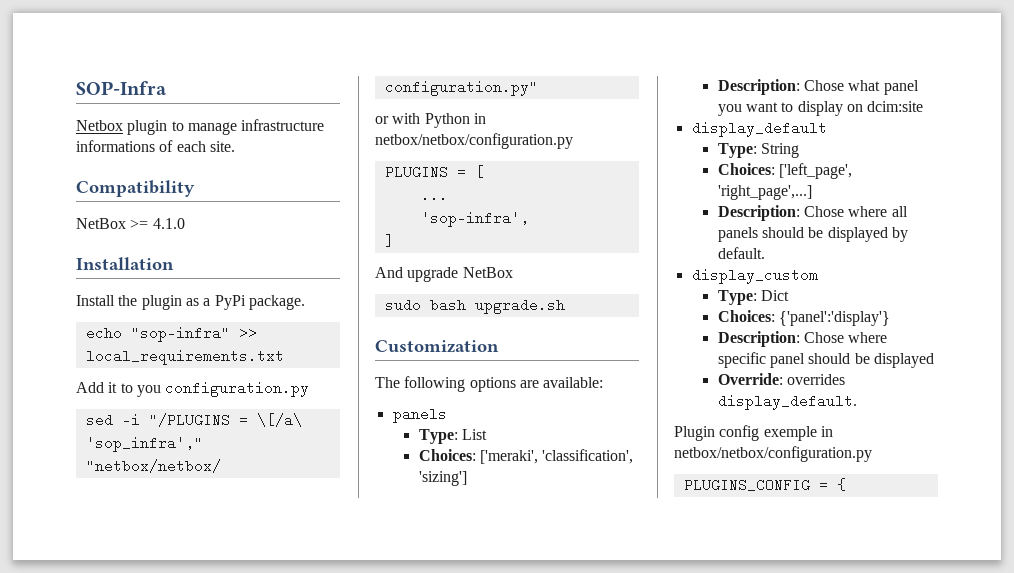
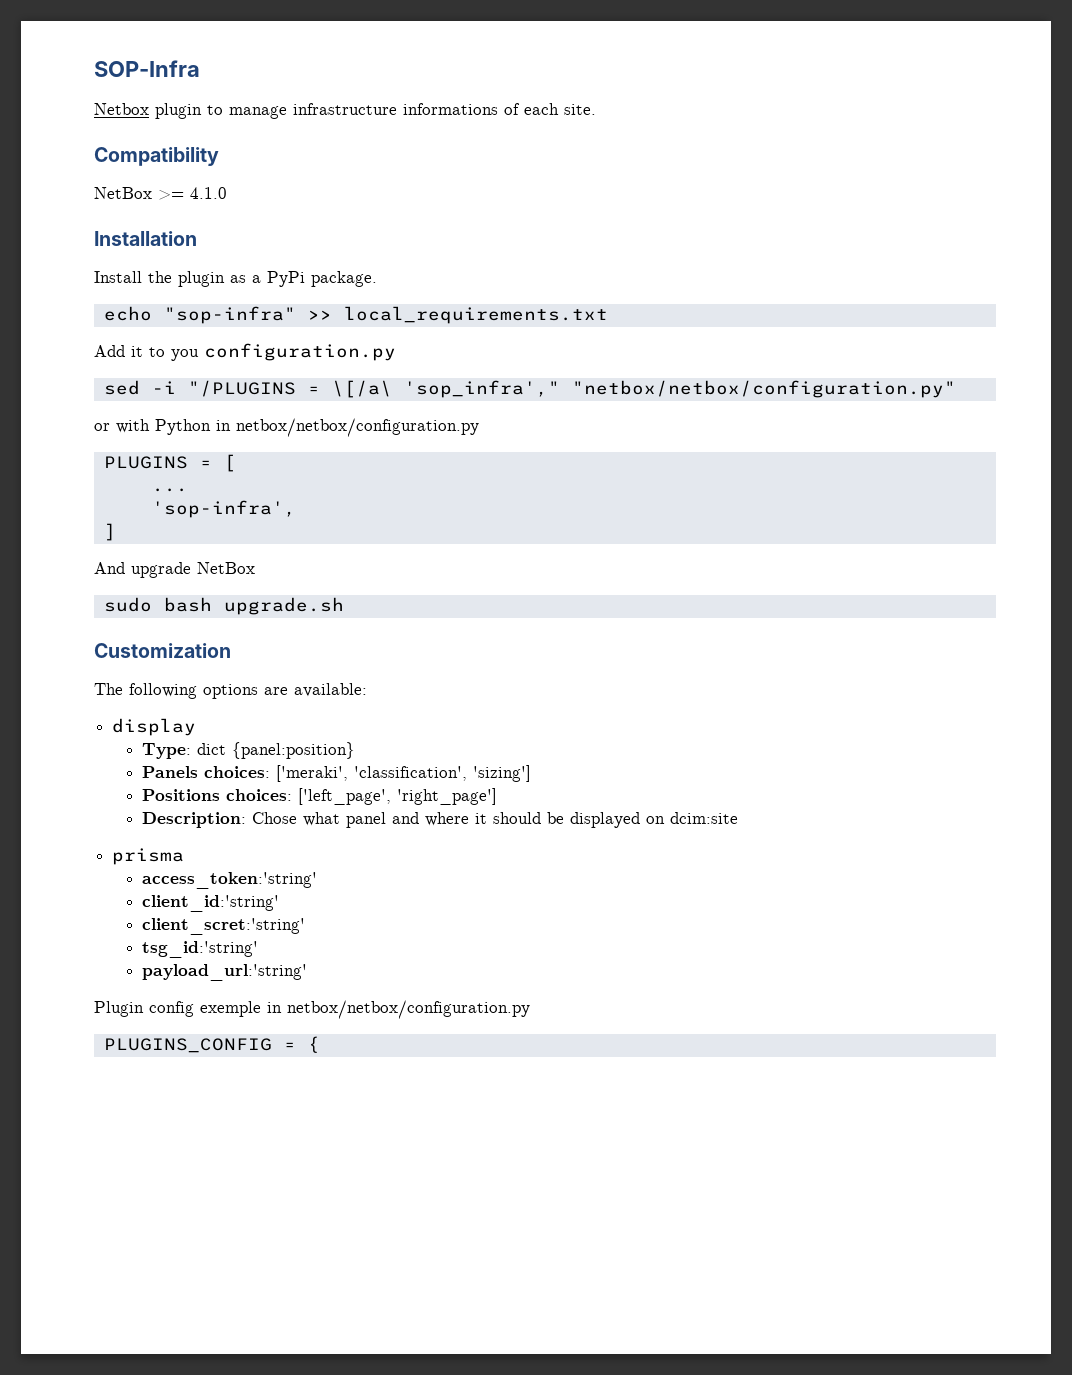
  The following options are available:
- panels
- Type: List
- Choices: ['meraki', 'classification', 'sizing']
+ display
+ Type: dict {panel:position}
+ Panels choices: ['meraki', 'classification', 'sizing']
+ Positions choices: ['left_page', 'right_page']
- Description: Chose what panel you want to display on dcim:site
- display_default
- Type: String
- Choices: ['left_page', 'right_page',...]
- Description: Chose where all panels should be displayed by default.
- display_custom
- Type: Dict
- Choices: {'panel':'display'}
- Description: Chose where specific panel should be displayed
- Override: overrides display_default.
+ Description: Chose what panel and where it should be displayed on dcim:site
+ prisma
+ access_token:'string'
+ client_id:'string'
+ client_scret:'string'
+ tsg_id:'string'
+ payload_url:'string'

